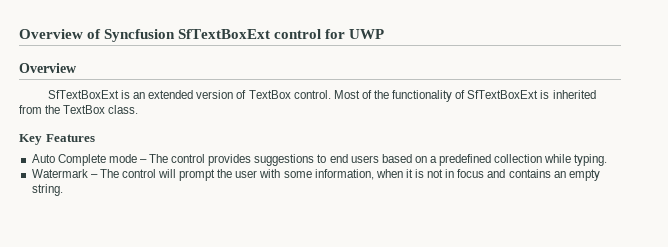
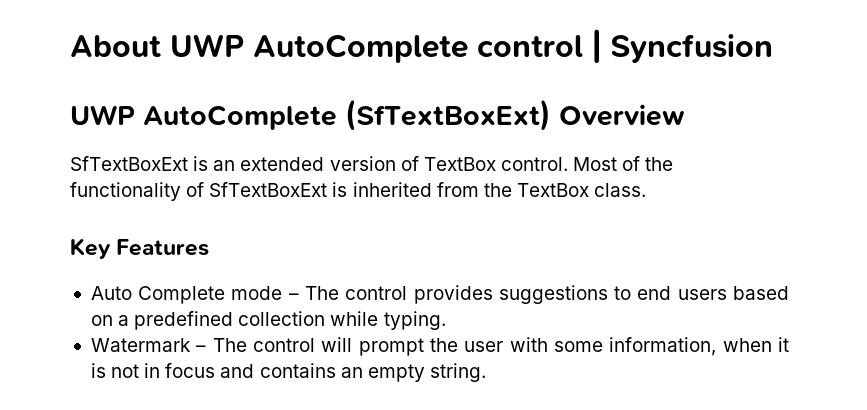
- Overview of Syncfusion SfTextBoxExt control for UWP
- Overview
+ About UWP AutoComplete control | Syncfusion
+ UWP AutoComplete (SfTextBoxExt) Overview

